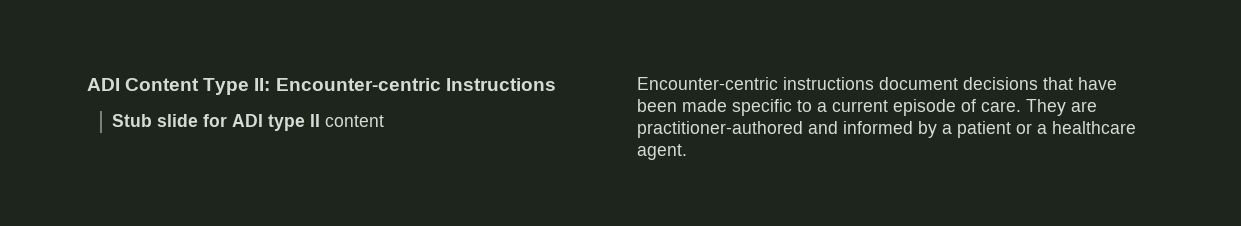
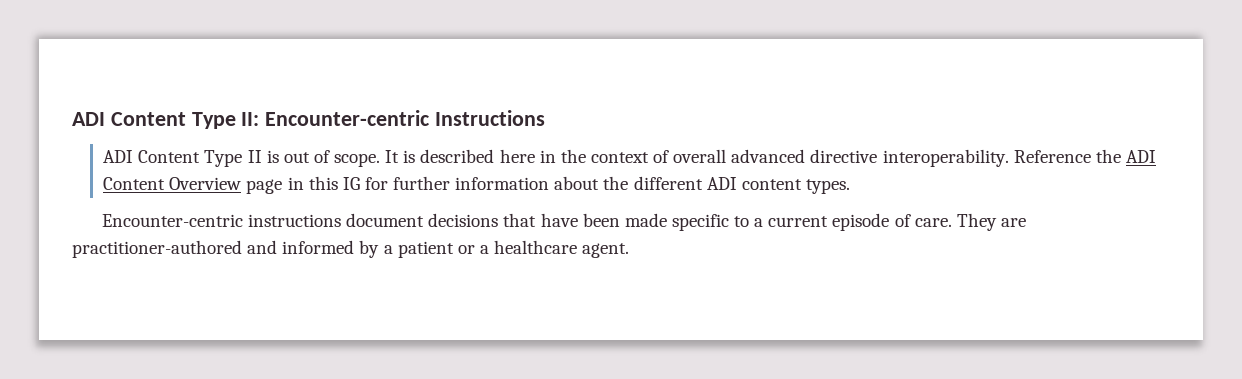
- Stub slide for ADI type II content
+ ADI Content Type II is out of scope. It is described here in the context of overall advanced directive interoperability. Reference the ADI Content Overview page in this IG for further information about the different ADI content types.

